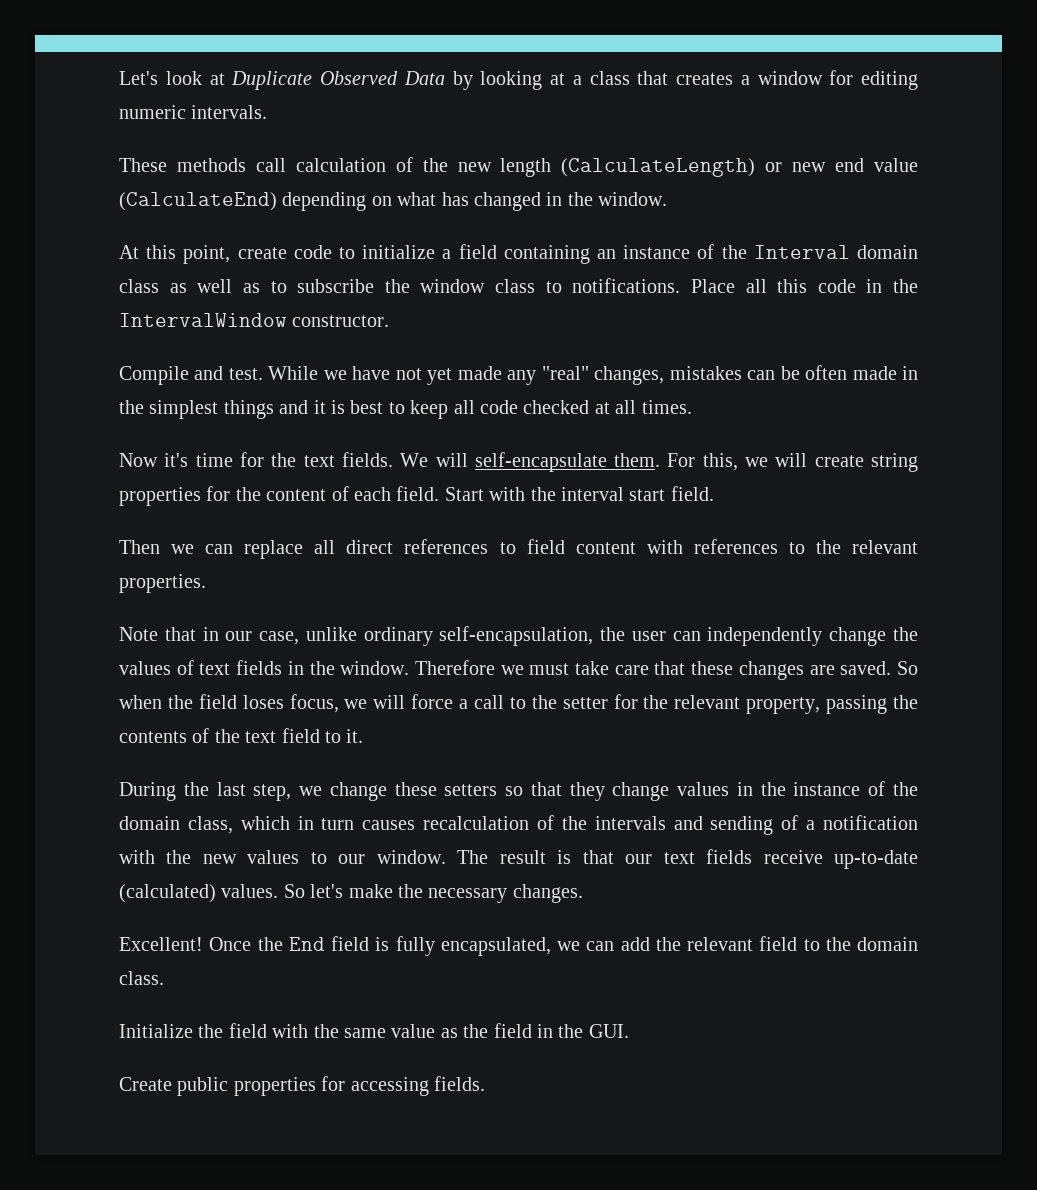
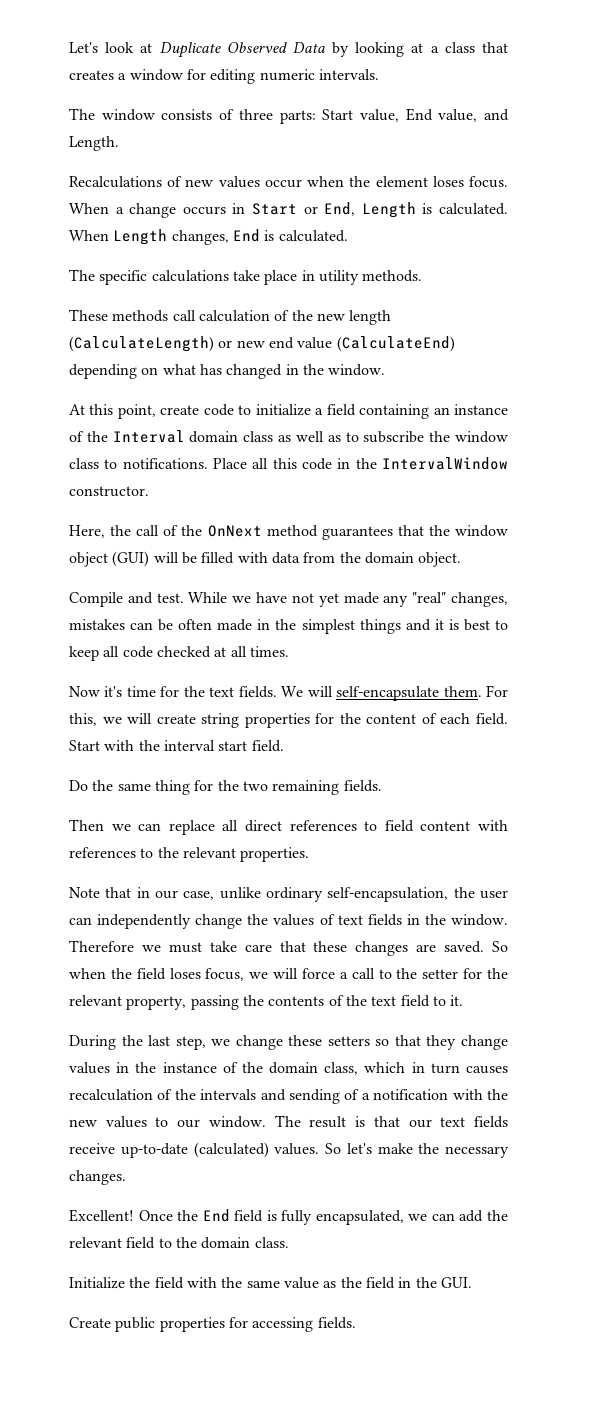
+ The window consists of three parts: Start value, End value, and Length.
+ Recalculations of new values occur when the element loses focus. When a change occurs in Start or End, Length is calculated. When Length changes, End is calculated.
+ The specific calculations take place in utility methods.
+ Here, the call of the OnNext method guarantees that the window object (GUI) will be filled with data from the domain object.
+ Do the same thing for the two remaining fields.

